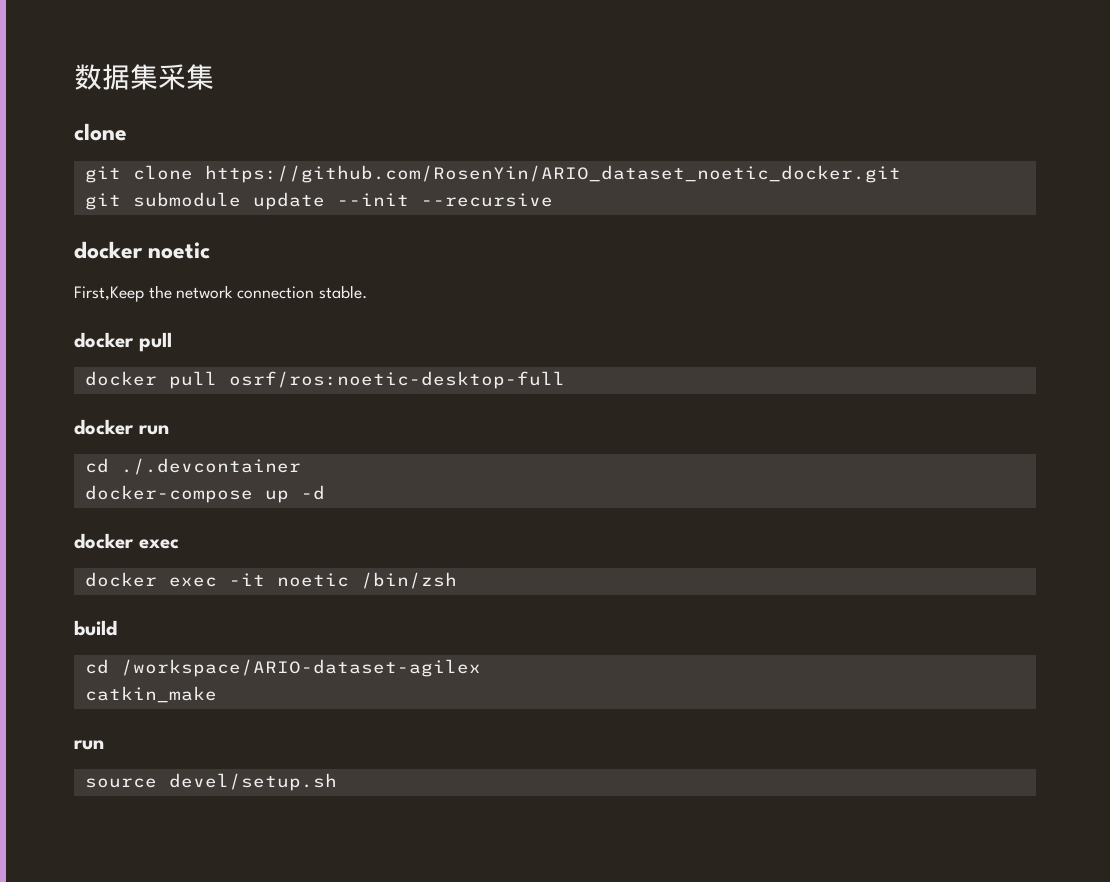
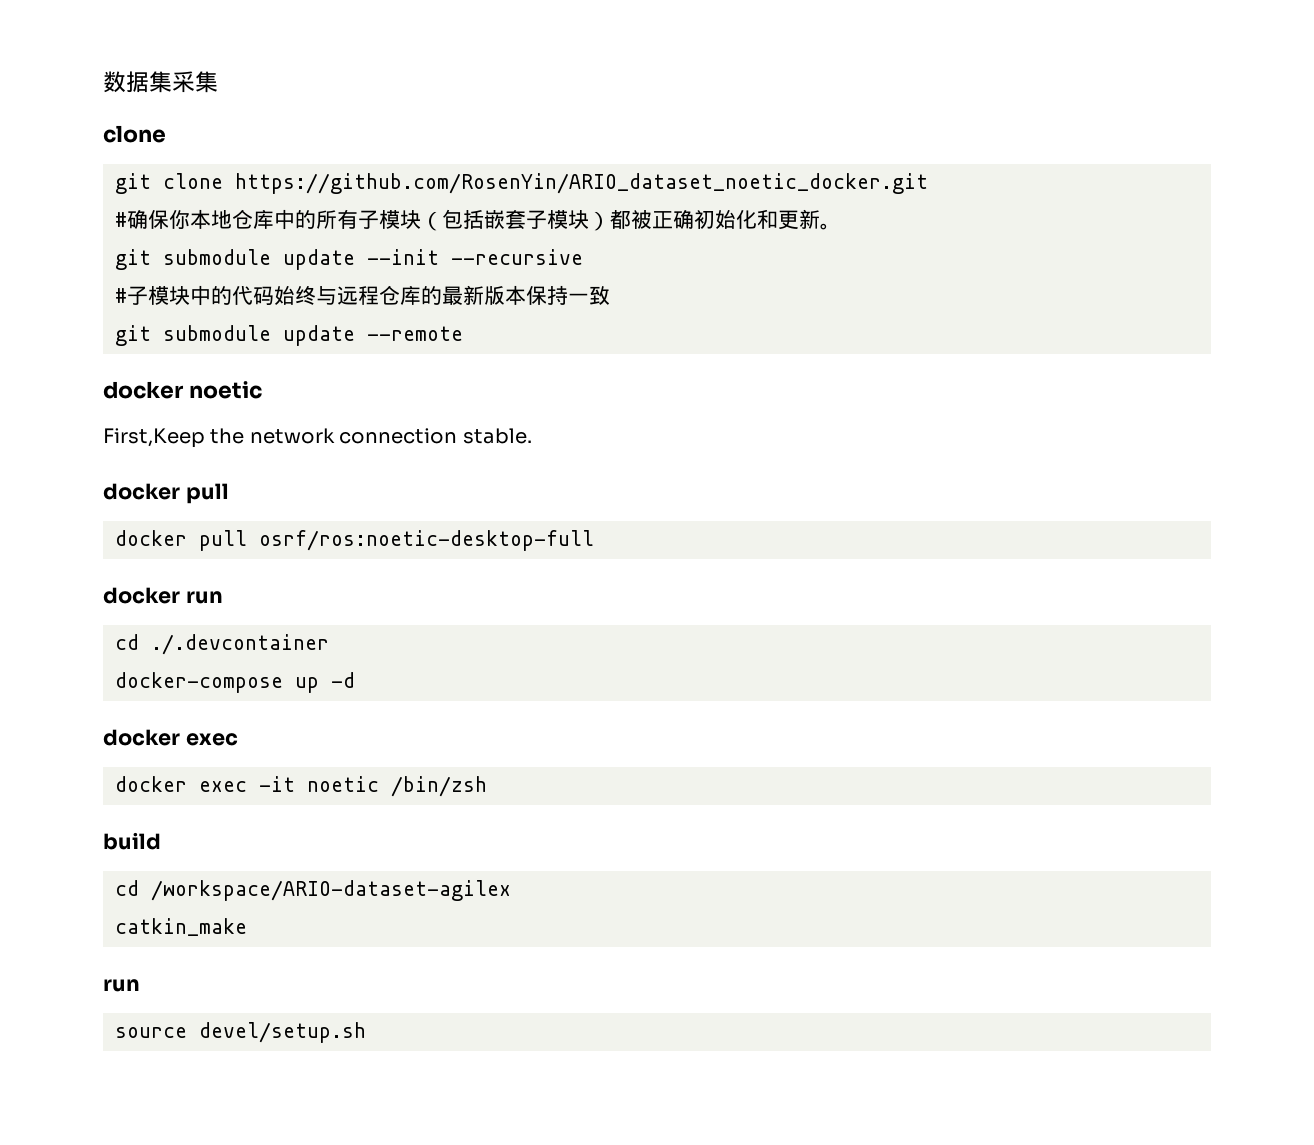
+ #确保你本地仓库中的所有子模块（包括嵌套子模块）都被正确初始化和更新。
+ #子模块中的代码始终与远程仓库的最新版本保持一致
+ git submodule update --remote

